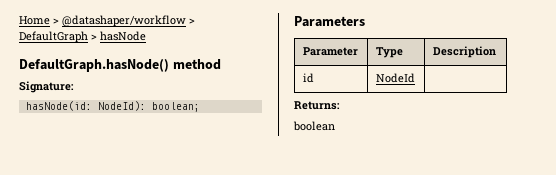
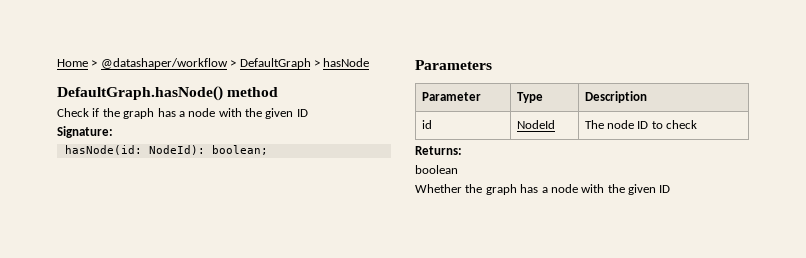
+ Check if the graph has a node with the given ID
- id | NodeId |
+ id | NodeId | The node ID to check
  Returns:
  boolean
+ Whether the graph has a node with the given ID

